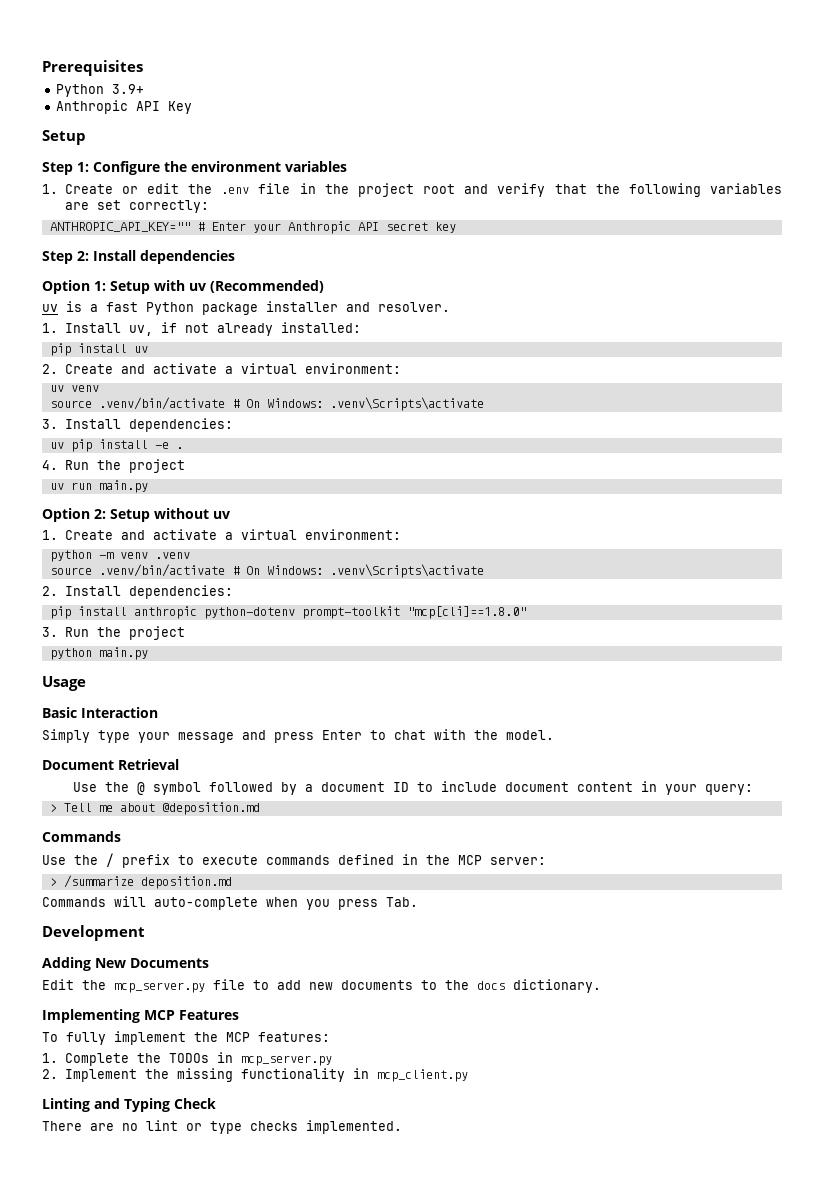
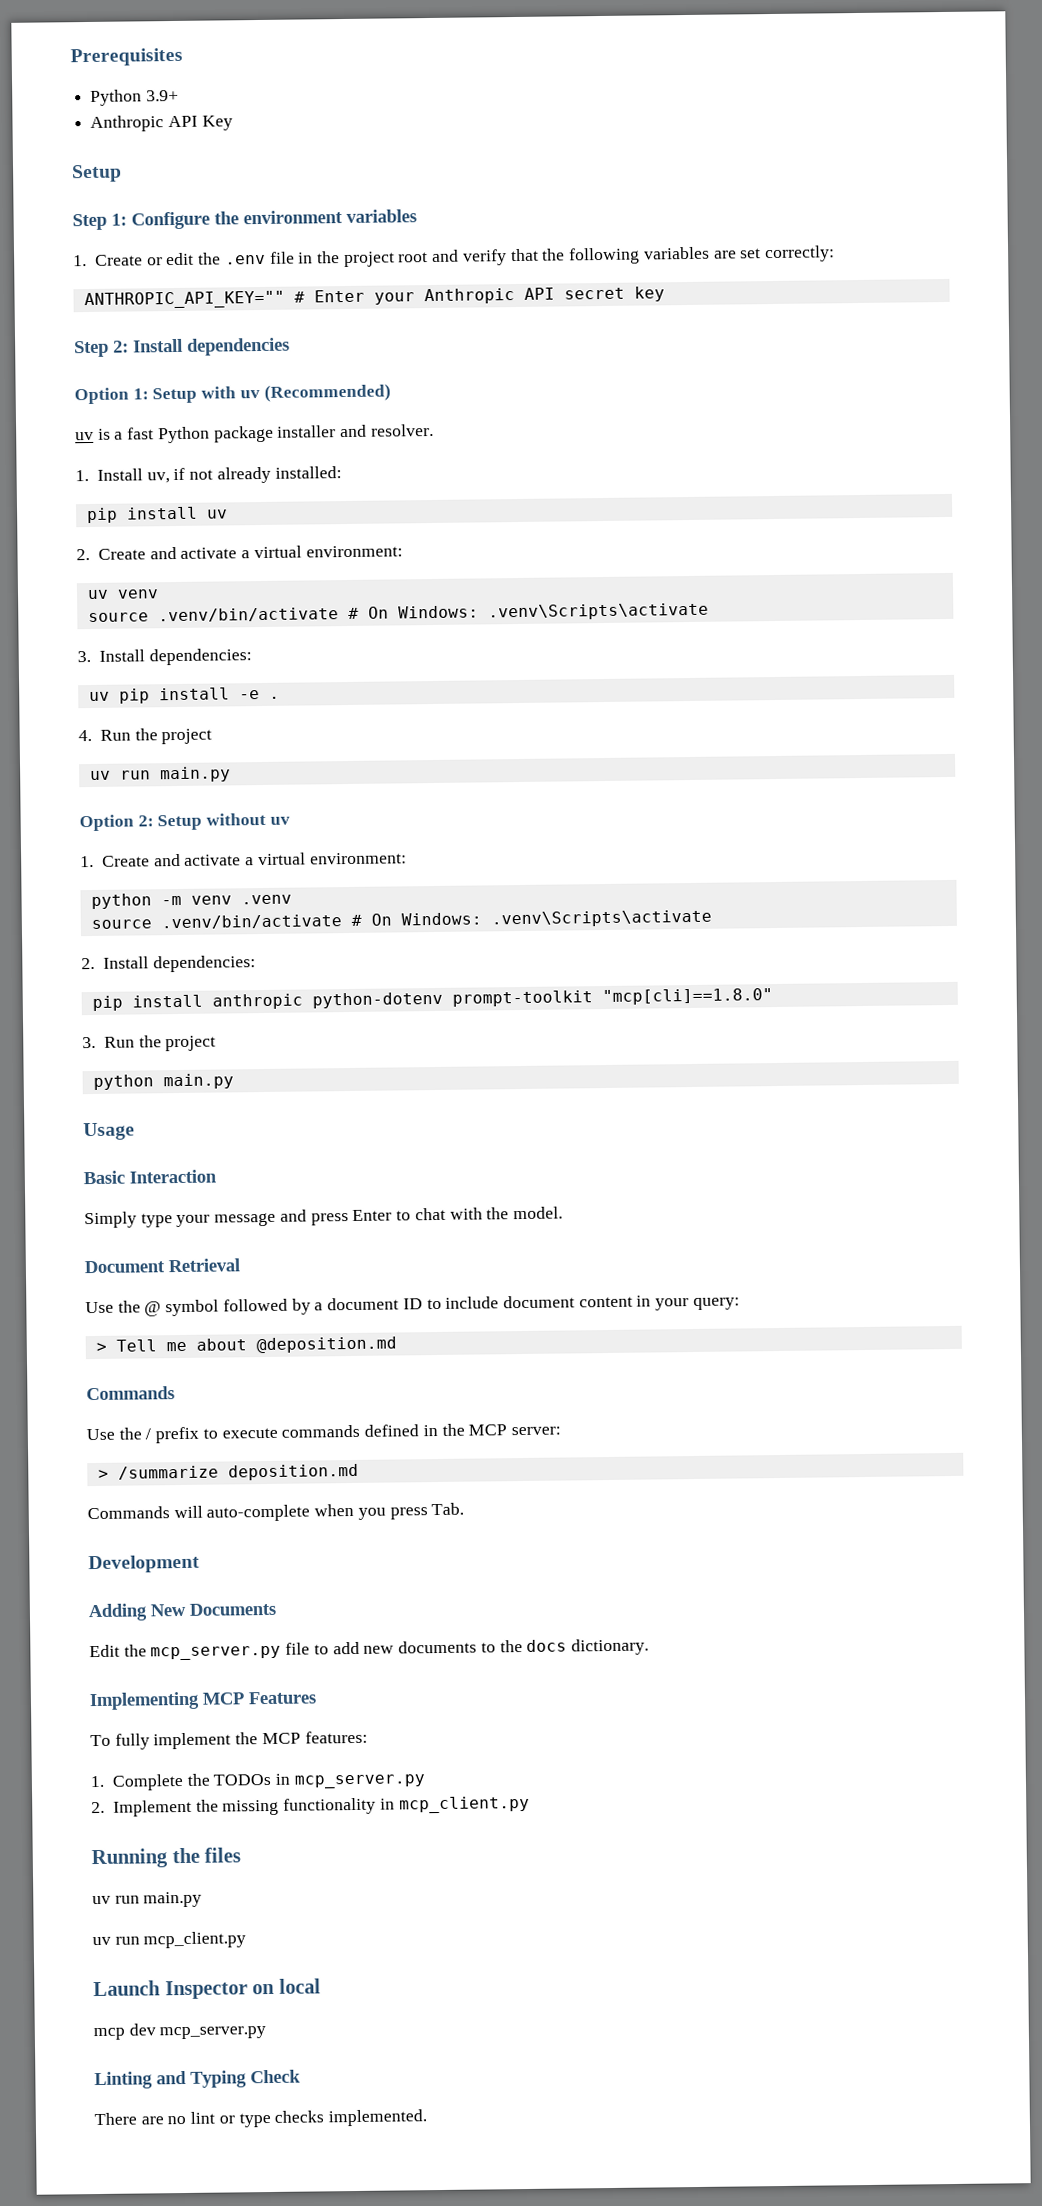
+ Running the files
+ uv run main.py
+ uv run mcp_client.py
+ Launch Inspector on local
+ mcp dev mcp_server.py

